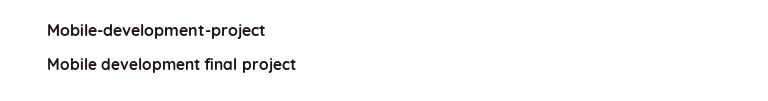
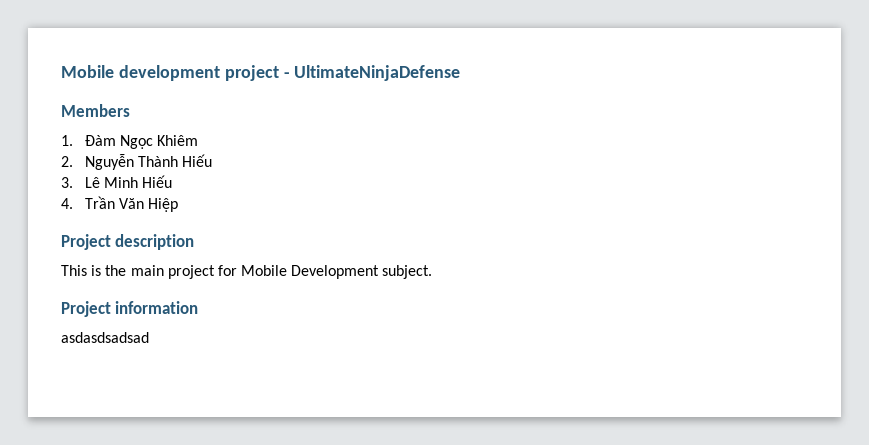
- Mobile-development-project
- Mobile development final project
+ Mobile development project - UltimateNinjaDefense
+ Members
+ 1. Đàm Ngọc Khiêm
+ 2. Nguyễn Thành Hiếu
+ 3. Lê Minh Hiếu
+ 4. Trần Văn Hiệp
+ Project description
+ This is the main project for Mobile Development subject.
+ Project information
+ asdasdsadsad

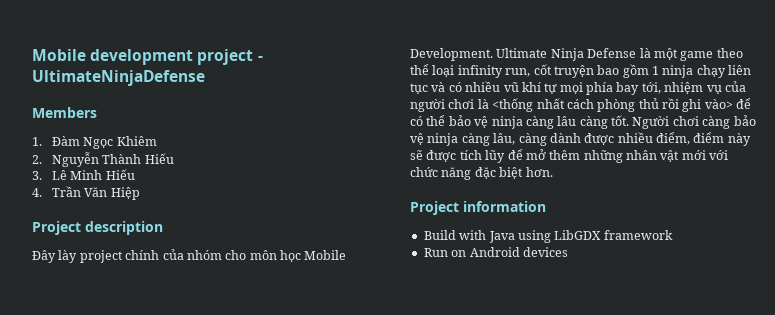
- This is the main project for Mobile Development subject.
+ Đây lày project chính của nhóm cho môn học Mobile Development. Ultimate Ninja Defense là một game theo thể loại infinity run, cốt truyện bao gồm 1 ninja chạy liên tục và có nhiều vũ khí tự mọi phía bay tới, nhiệm vụ của người chơi là <thống nhất cách phòng thủ rồi ghi vào> để có thể bảo vệ ninja càng lâu càng tốt. Người chơi càng bảo vệ ninja càng lâu, càng dành được nhiều điểm, điểm này sẽ được tích lũy để mở thêm những nhân vật mới với chức năng đặc biệt hơn.
  Project information
- asdasdsadsad
+ Build with Java using LibGDX framework
+ Run on Android devices

